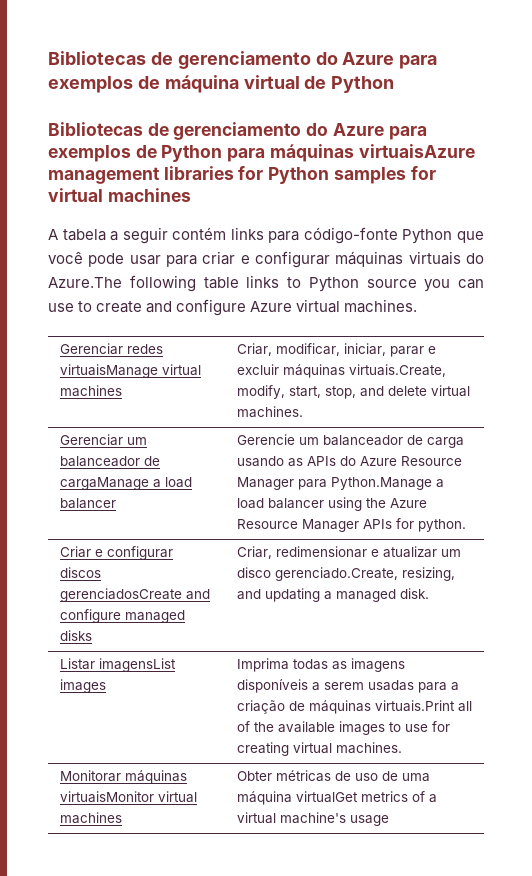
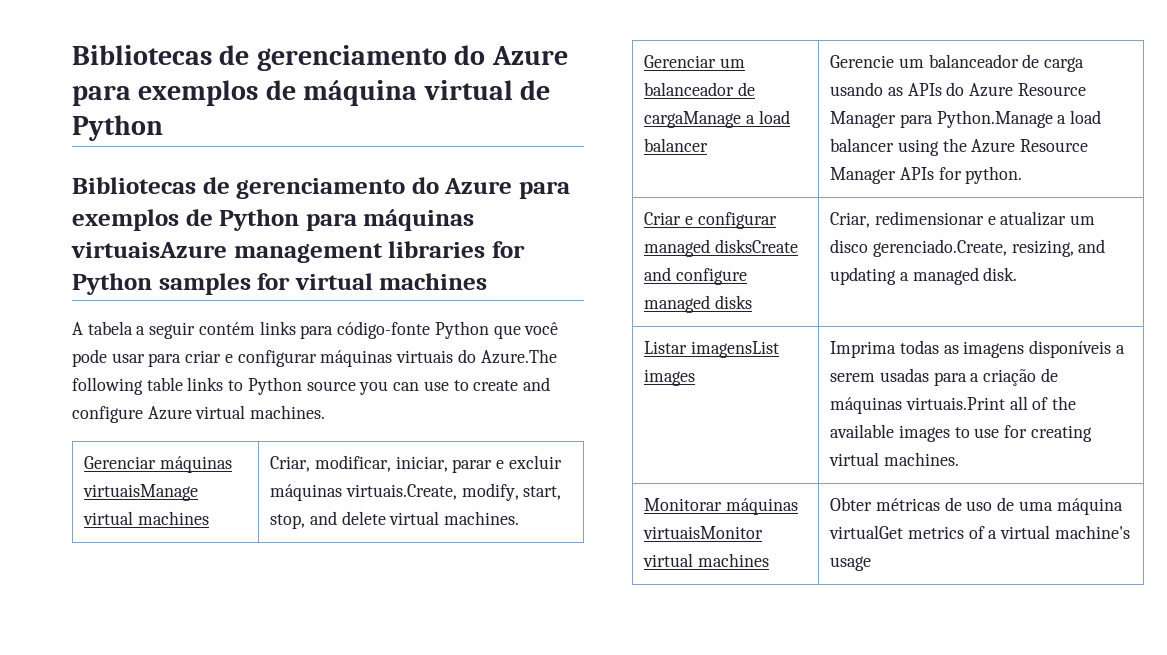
- Gerenciar redes virtuaisManage virtual machines | Criar, modificar, iniciar, parar e excluir máquinas virtuais.Create, modify, start, stop, and delete virtual machines.
+ Gerenciar máquinas virtuaisManage virtual machines | Criar, modificar, iniciar, parar e excluir máquinas virtuais.Create, modify, start, stop, and delete virtual machines.
- Criar e configurar discos gerenciadosCreate and configure managed disks | Criar, redimensionar e atualizar um disco gerenciado.Create, resizing, and updating a managed disk.
+ Criar e configurar managed disksCreate and configure managed disks | Criar, redimensionar e atualizar um disco gerenciado.Create, resizing, and updating a managed disk.

